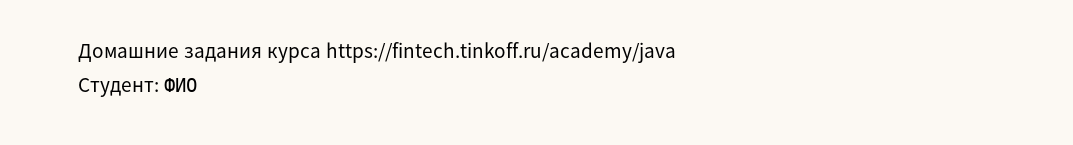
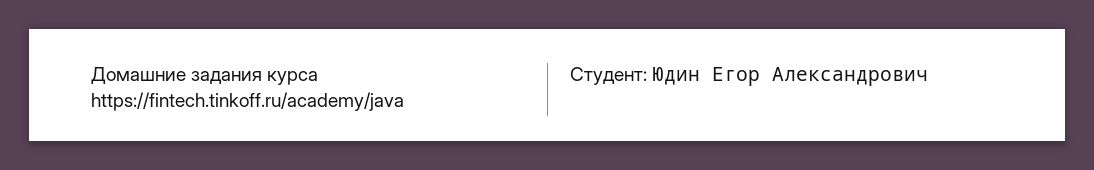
- Студент: ФИО
+ Студент: Юдин Егор Александрович

